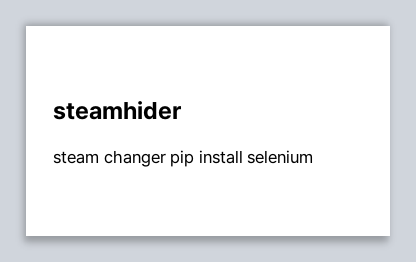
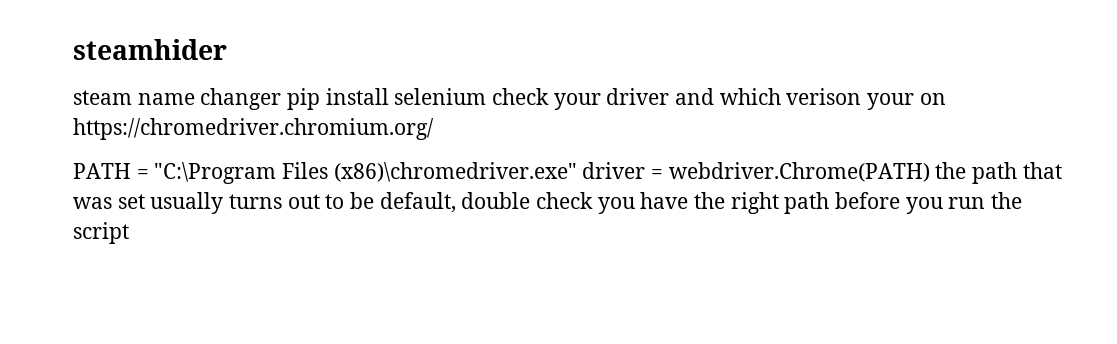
- steam changer pip install selenium
+ steam name changer pip install selenium check your driver and which verison your on https://chromedriver.chromium.org/
+ PATH = "C:\Program Files (x86)\chromedriver.exe" driver = webdriver.Chrome(PATH) the path that was set usually turns out to be default, double check you have the right path before you run the script

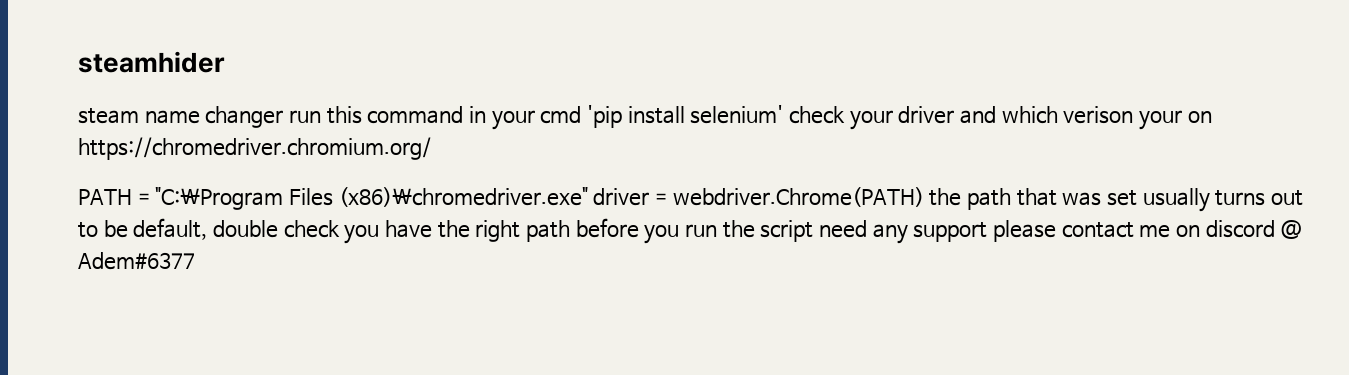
- steam name changer pip install selenium check your driver and which verison your on https://chromedriver.chromium.org/
+ steam name changer run this command in your cmd 'pip install selenium' check your driver and which verison your on https://chromedriver.chromium.org/
- PATH = "C:\Program Files (x86)\chromedriver.exe" driver = webdriver.Chrome(PATH) the path that was set usually turns out to be default, double check you have the right path before you run the script
+ PATH = "C:\Program Files (x86)\chromedriver.exe" driver = webdriver.Chrome(PATH) the path that was set usually turns out to be default, double check you have the right path before you run the script need any support please contact me on discord @ Adem#6377

